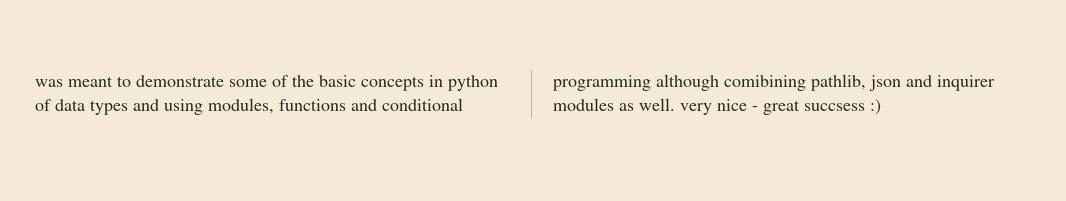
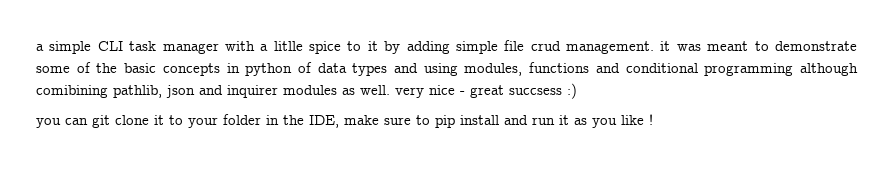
- was meant to demonstrate some of the basic concepts in python of data types and using modules, functions and conditional programming although comibining pathlib, json and inquirer modules as well. very nice - great succsess :)
+ a simple CLI task manager with a litlle spice to it by adding simple file crud management. it was meant to demonstrate some of the basic concepts in python of data types and using modules, functions and conditional programming although comibining pathlib, json and inquirer modules as well. very nice - great succsess :)
+ you can git clone it to your folder in the IDE, make sure to pip install and run it as you like !

